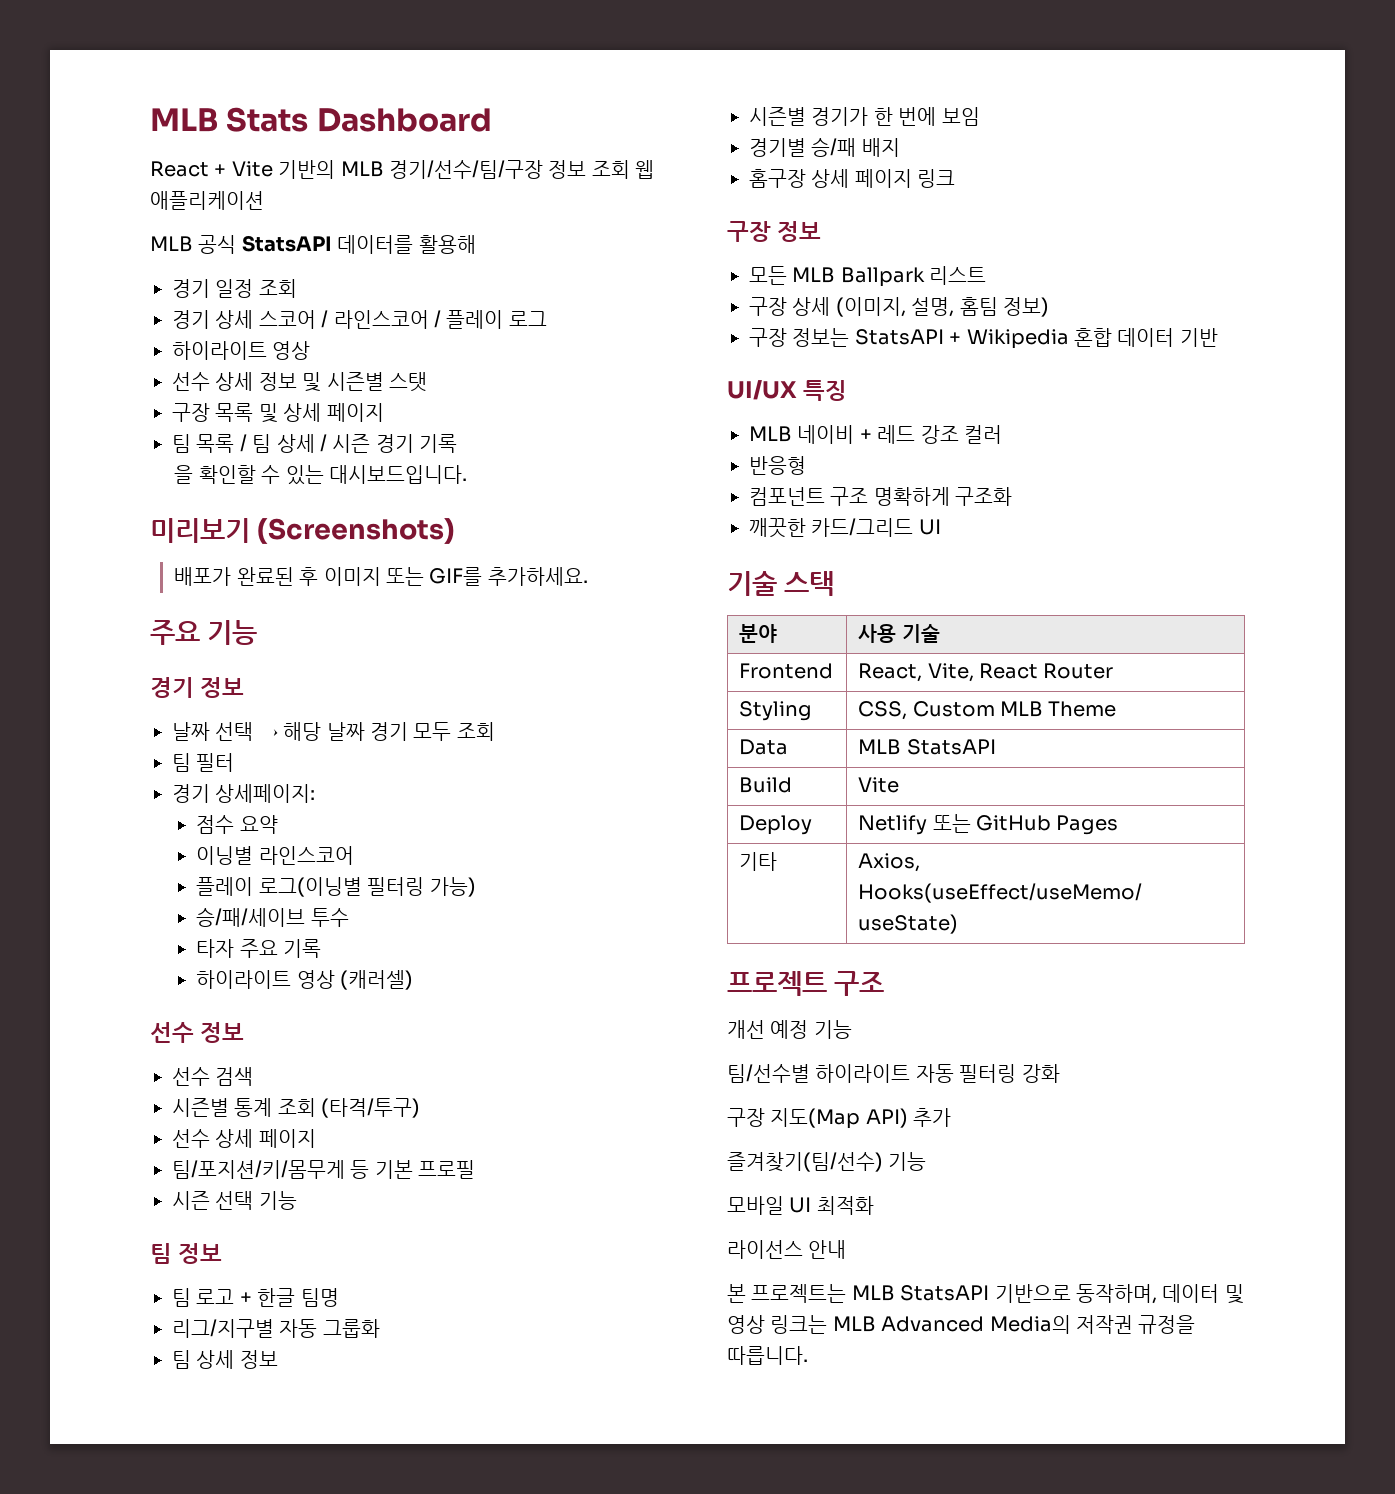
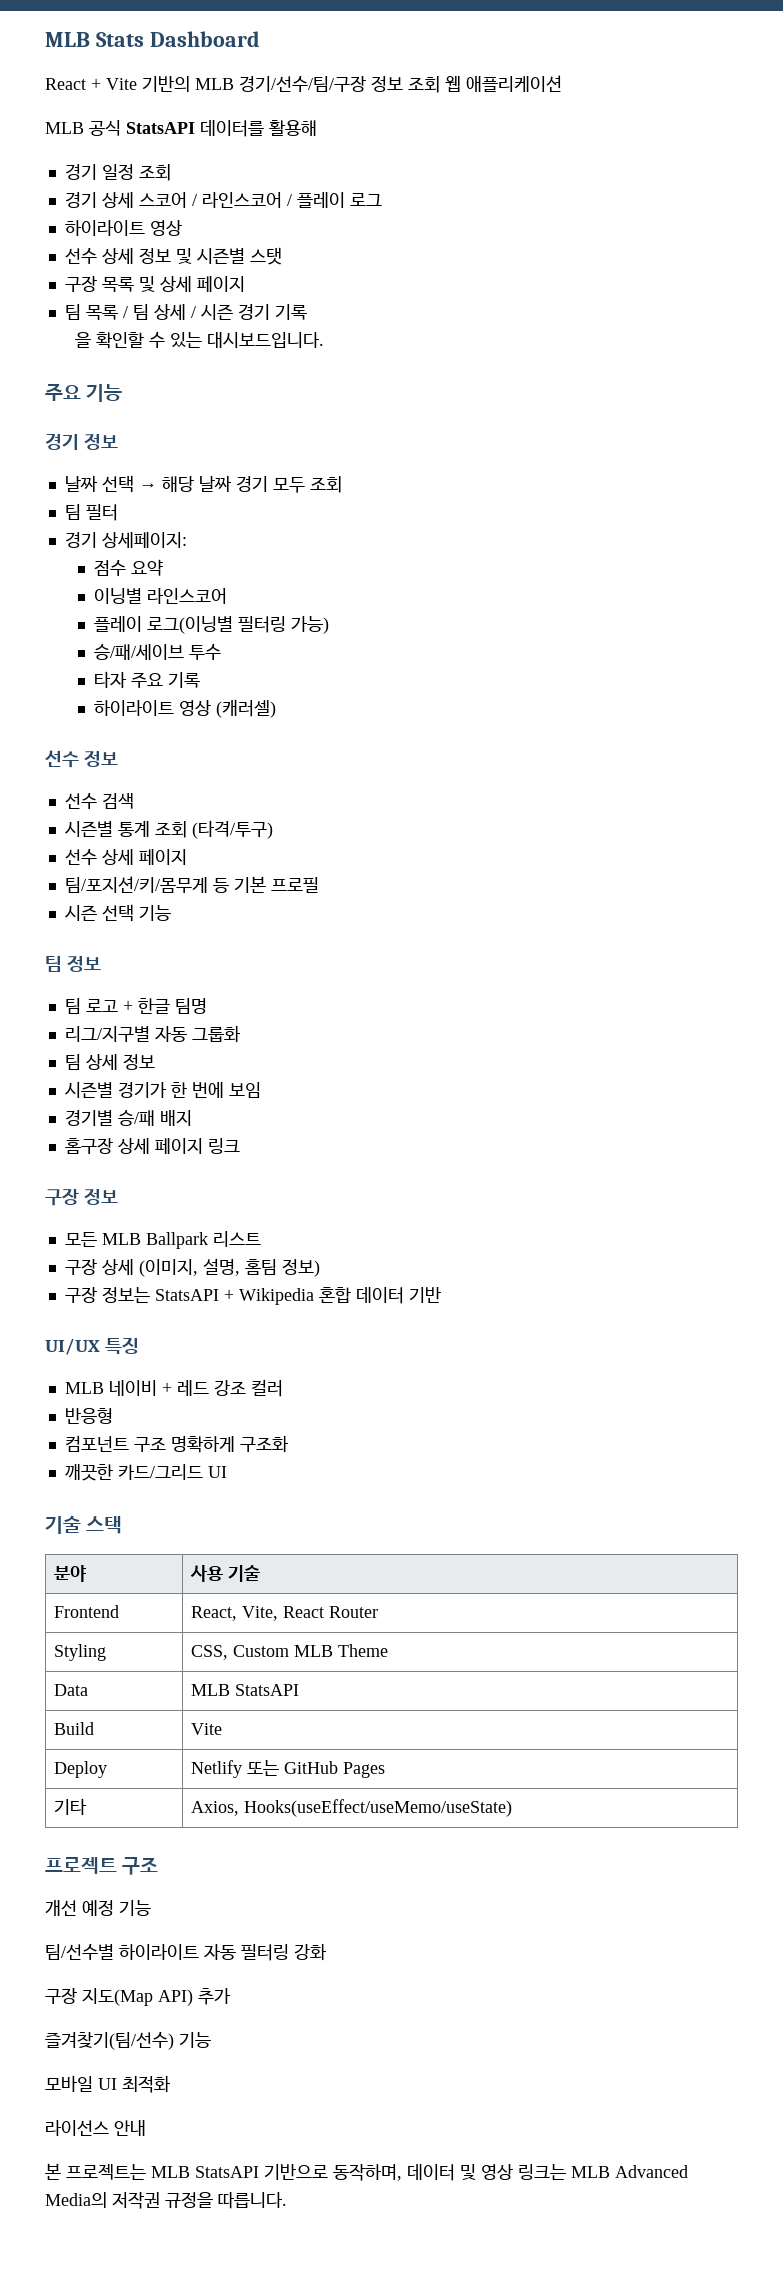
- 미리보기 (Screenshots)
- 배포가 완료된 후 이미지 또는 GIF를 추가하세요.

